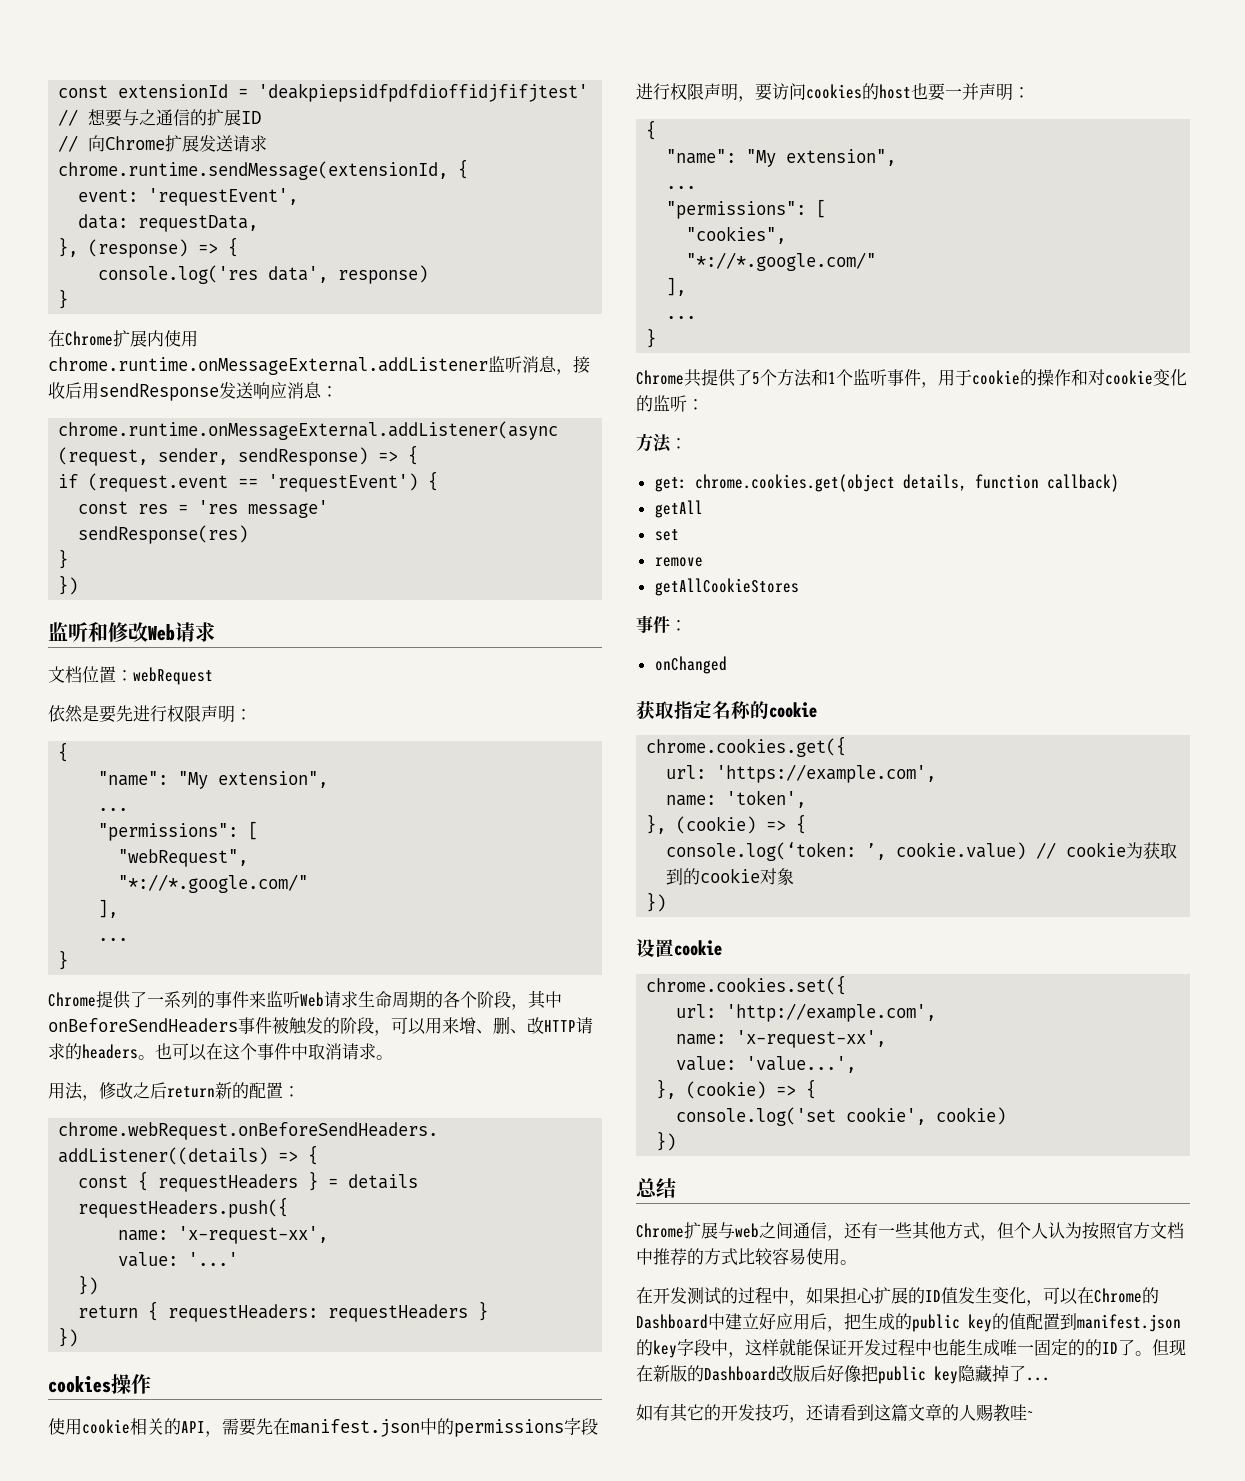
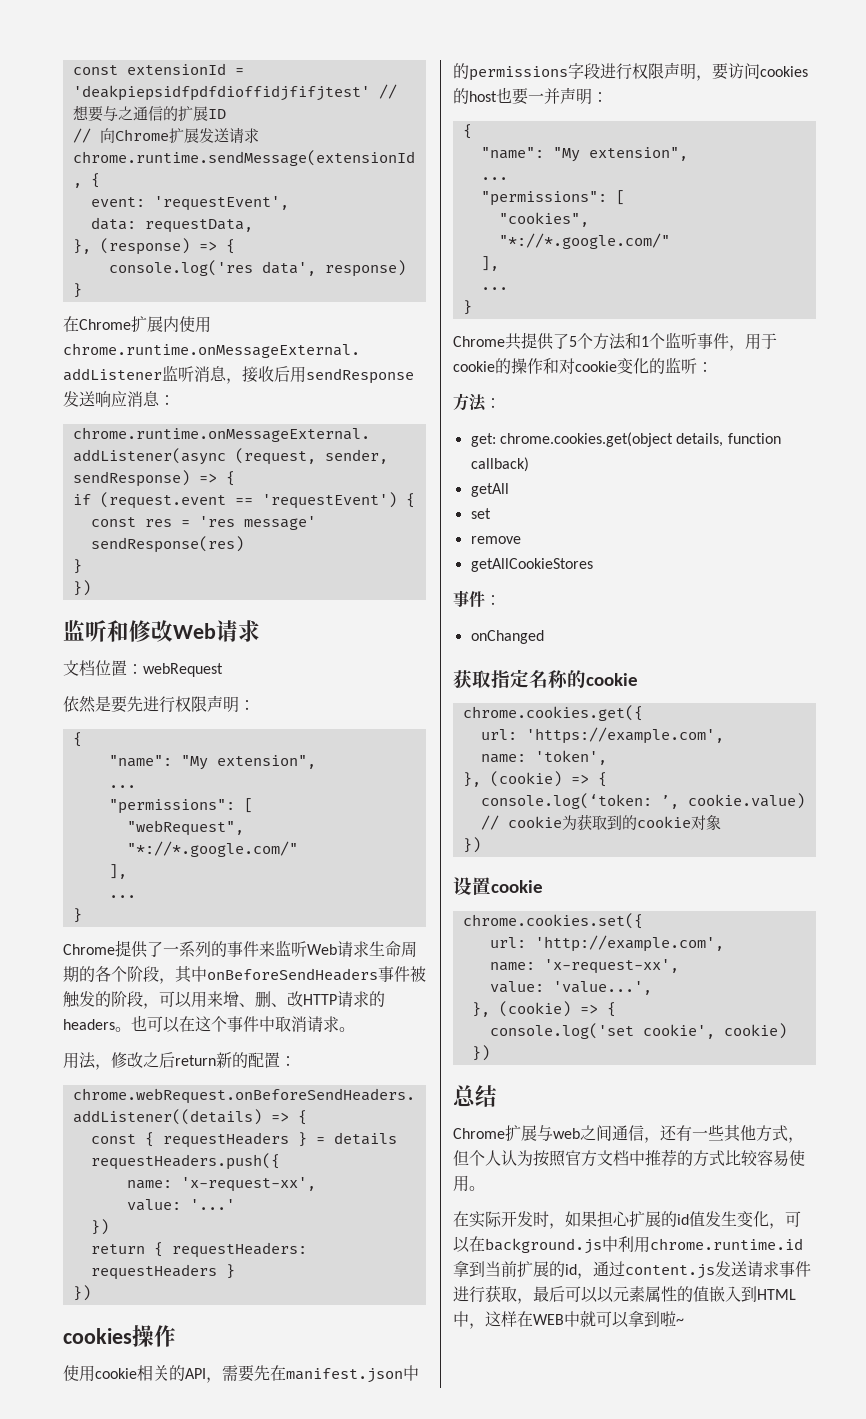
- 在开发测试的过程中，如果担心扩展的ID值发生变化，可以在Chrome的Dashboard中建立好应用后，把生成的public key的值配置到manifest.json的key字段中，这样就能保证开发过程中也能生成唯一固定的的ID了。但现在新版的Dashboard改版后好像把public key隐藏掉了...
- 如有其它的开发技巧，还请看到这篇文章的人赐教哇~
+ 在实际开发时，如果担心扩展的id值发生变化，可以在background.js中利用chrome.runtime.id拿到当前扩展的id，通过content.js发送请求事件进行获取，最后可以以元素属性的值嵌入到HTML中，这样在WEB中就可以拿到啦~

